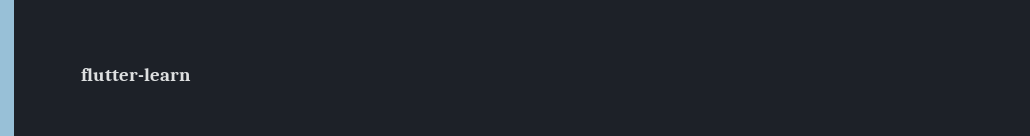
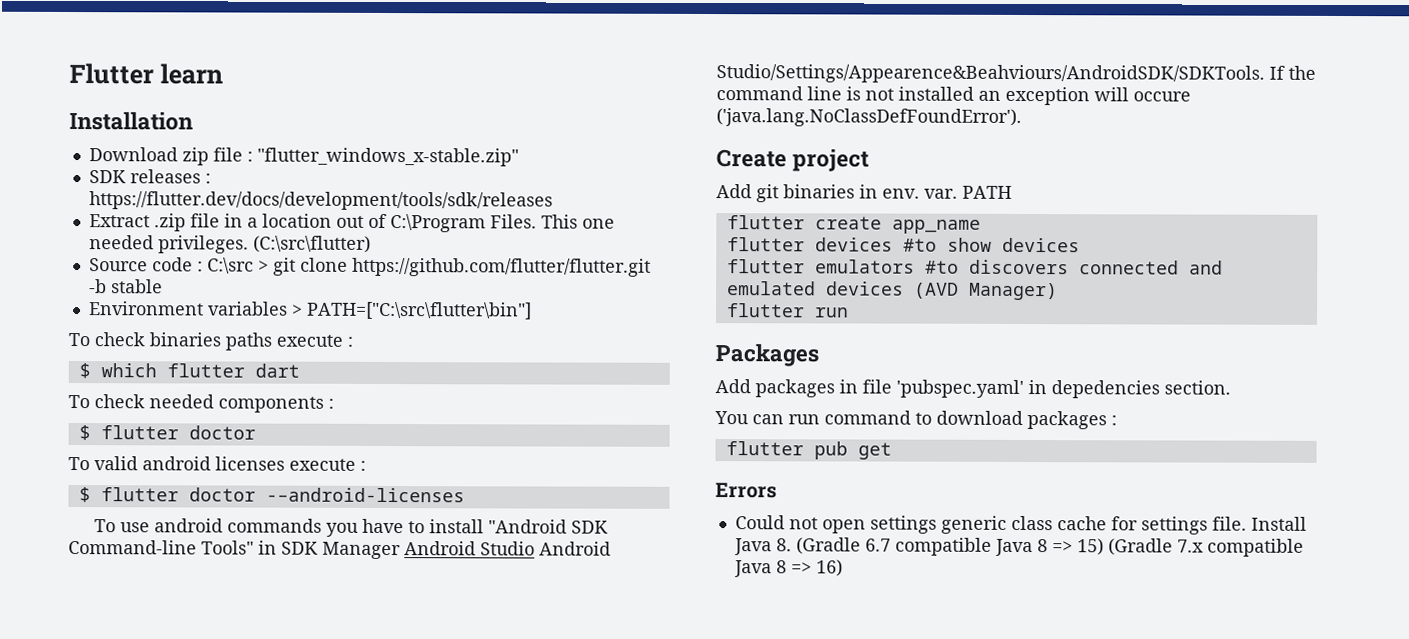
- flutter-learn
+ Flutter learn
+ Installation
+ Download zip file : "flutter_windows_x-stable.zip"
+ SDK releases : https://flutter.dev/docs/development/tools/sdk/releases
+ Extract .zip file in a location out of C:\Program Files. This one needed privileges. (C:\src\flutter)
+ Source code : C:\src > git clone https://github.com/flutter/flutter.git -b stable
+ Environment variables > PATH=["C:\src\flutter\bin"]
+ To check binaries paths execute :
+ $ which flutter dart
+ To check needed components :
+ $ flutter doctor
+ To valid android licenses execute :
+ $ flutter doctor -–android-licenses
+ To use android commands you have to install "Android SDK Command-line Tools" in SDK Manager Android Studio Android Studio/Settings/Appearence&Beahviours/AndroidSDK/SDKTools. If the command line is not installed an exception will occure ('java.lang.NoClassDefFoundError').
+ Create project
+ Add git binaries in env. var. PATH
+ flutter create app_name
+ flutter devices #to show devices
+ flutter emulators #to discovers connected and emulated devices (AVD Manager)
+ flutter run
+ Packages
+ Add packages in file 'pubspec.yaml' in depedencies section.
+ You can run command to download packages :
+ flutter pub get
+ Errors
+ Could not open settings generic class cache for settings file. Install Java 8. (Gradle 6.7 compatible Java 8 => 15) (Gradle 7.x compatible Java 8 => 16)

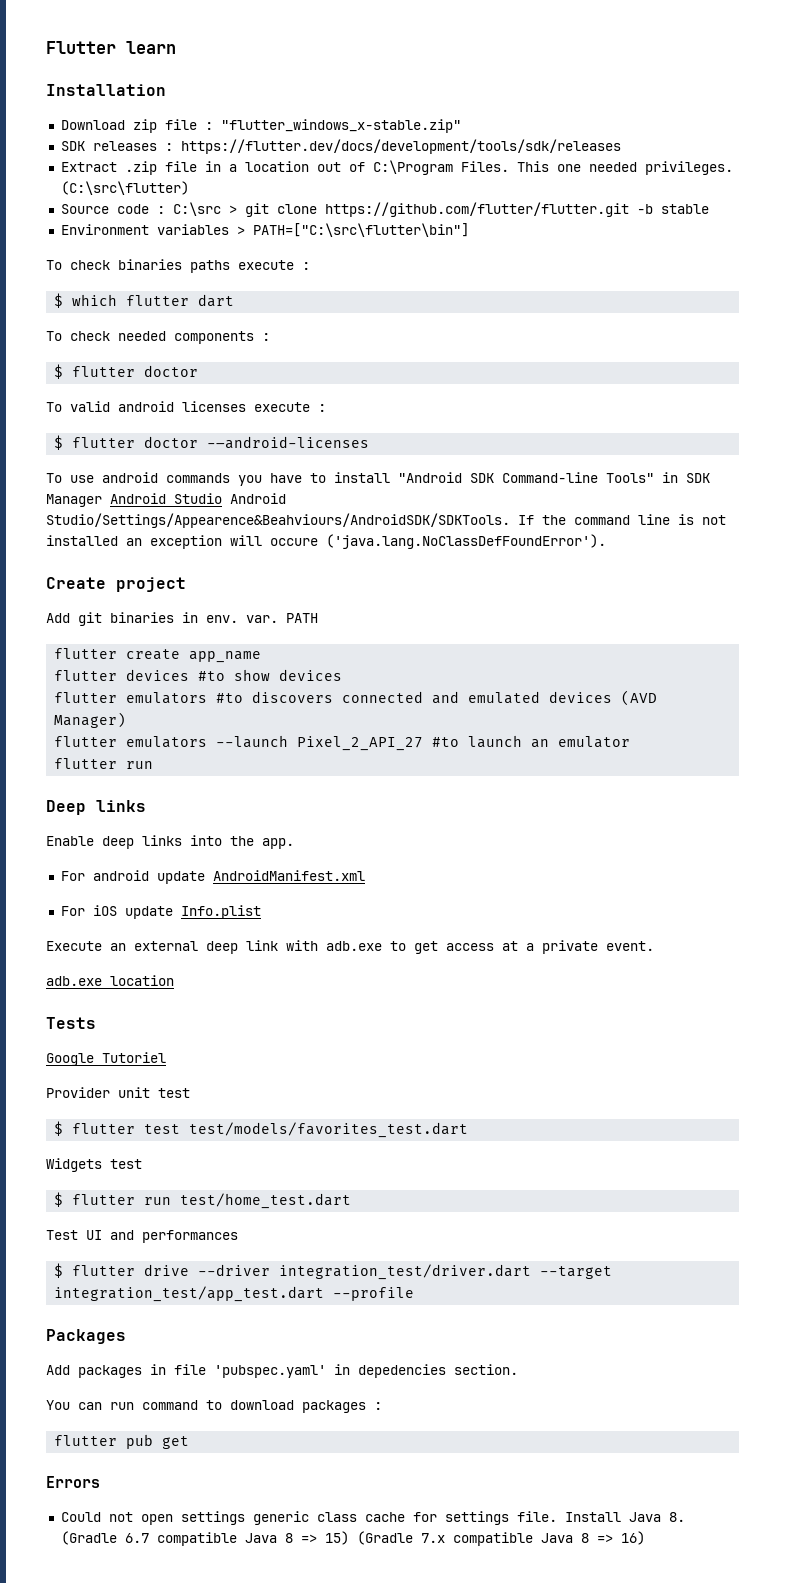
+ flutter emulators --launch Pixel_2_API_27 #to launch an emulator
  flutter run
+ Deep links
+ Enable deep links into the app.
+ For android update AndroidManifest.xml
+ For iOS update Info.plist
+ Execute an external deep link with adb.exe to get access at a private event.
+ adb.exe location
+ Tests
+ Google Tutoriel
+ Provider unit test
+ $ flutter test test/models/favorites_test.dart
+ Widgets test
+ $ flutter run test/home_test.dart
+ Test UI and performances
+ $ flutter drive --driver integration_test/driver.dart --target integration_test/app_test.dart --profile

